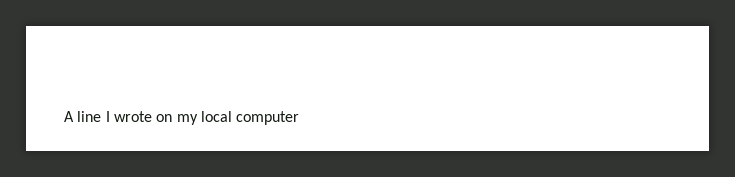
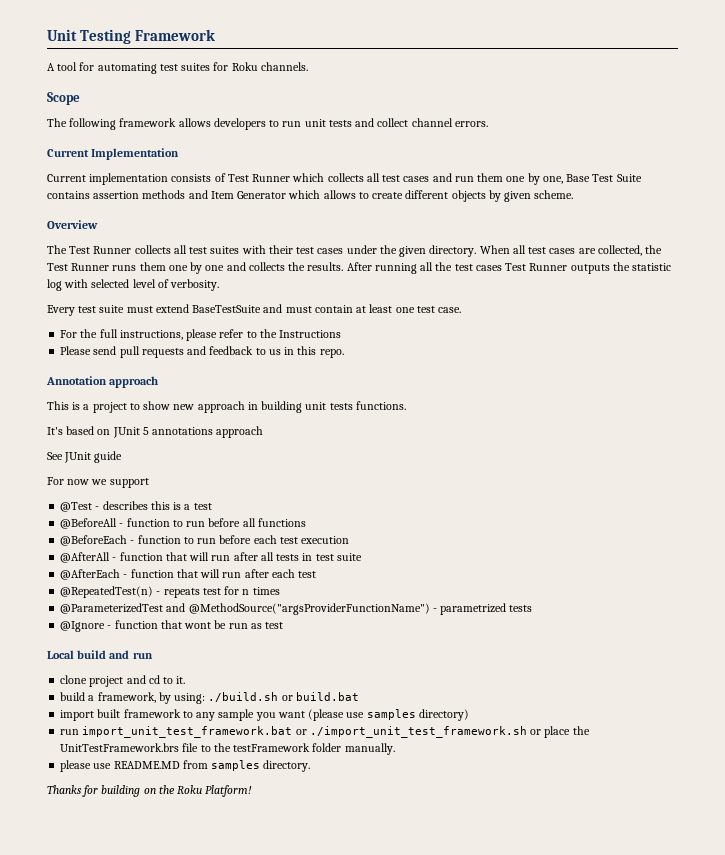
- A line I wrote on my local computer
+ Unit Testing Framework
+ A tool for automating test suites for Roku channels.
+ Scope
+ The following framework allows developers to run unit tests and collect channel errors.
+ Current Implementation
+ Current implementation consists of Test Runner which collects all test cases and run them one by one, Base Test Suite contains assertion methods and Item Generator which allows to create different objects by given scheme.
+ Overview
+ The Test Runner collects all test suites with their test cases under the given directory. When all test cases are collected, the Test Runner runs them one by one and collects the results. After running all the test cases Test Runner outputs the statistic log with selected level of verbosity.
+ Every test suite must extend BaseTestSuite and must contain at least one test case.
+ For the full instructions, please refer to the Instructions
+ Please send pull requests and feedback to us in this repo.
+ Annotation approach
+ This is a project to show new approach in building unit tests functions.
+ It's based on JUnit 5 annotations approach
+ See JUnit guide
+ For now we support
+ @Test - describes this is a test
+ @BeforeAll - function to run before all functions
+ @BeforeEach - function to run before each test execution
+ @AfterAll - function that will run after all tests in test suite
+ @AfterEach - function that will run after each test
+ @RepeatedTest(n) - repeats test for n times
+ @ParameterizedTest and @MethodSource("argsProviderFunctionName") - parametrized tests
+ @Ignore - function that wont be run as test
+ Local build and run
+ clone project and cd to it.
+ build a framework, by using: ./build.sh or build.bat
+ import built framework to any sample you want (please use samples directory)
+ run import_unit_test_framework.bat or ./import_unit_test_framework.sh or place the UnitTestFramework.brs file to the testFramework folder manually.
+ please use README.MD from samples directory.
+ Thanks for building on the Roku Platform!

